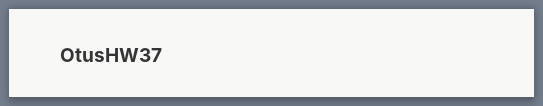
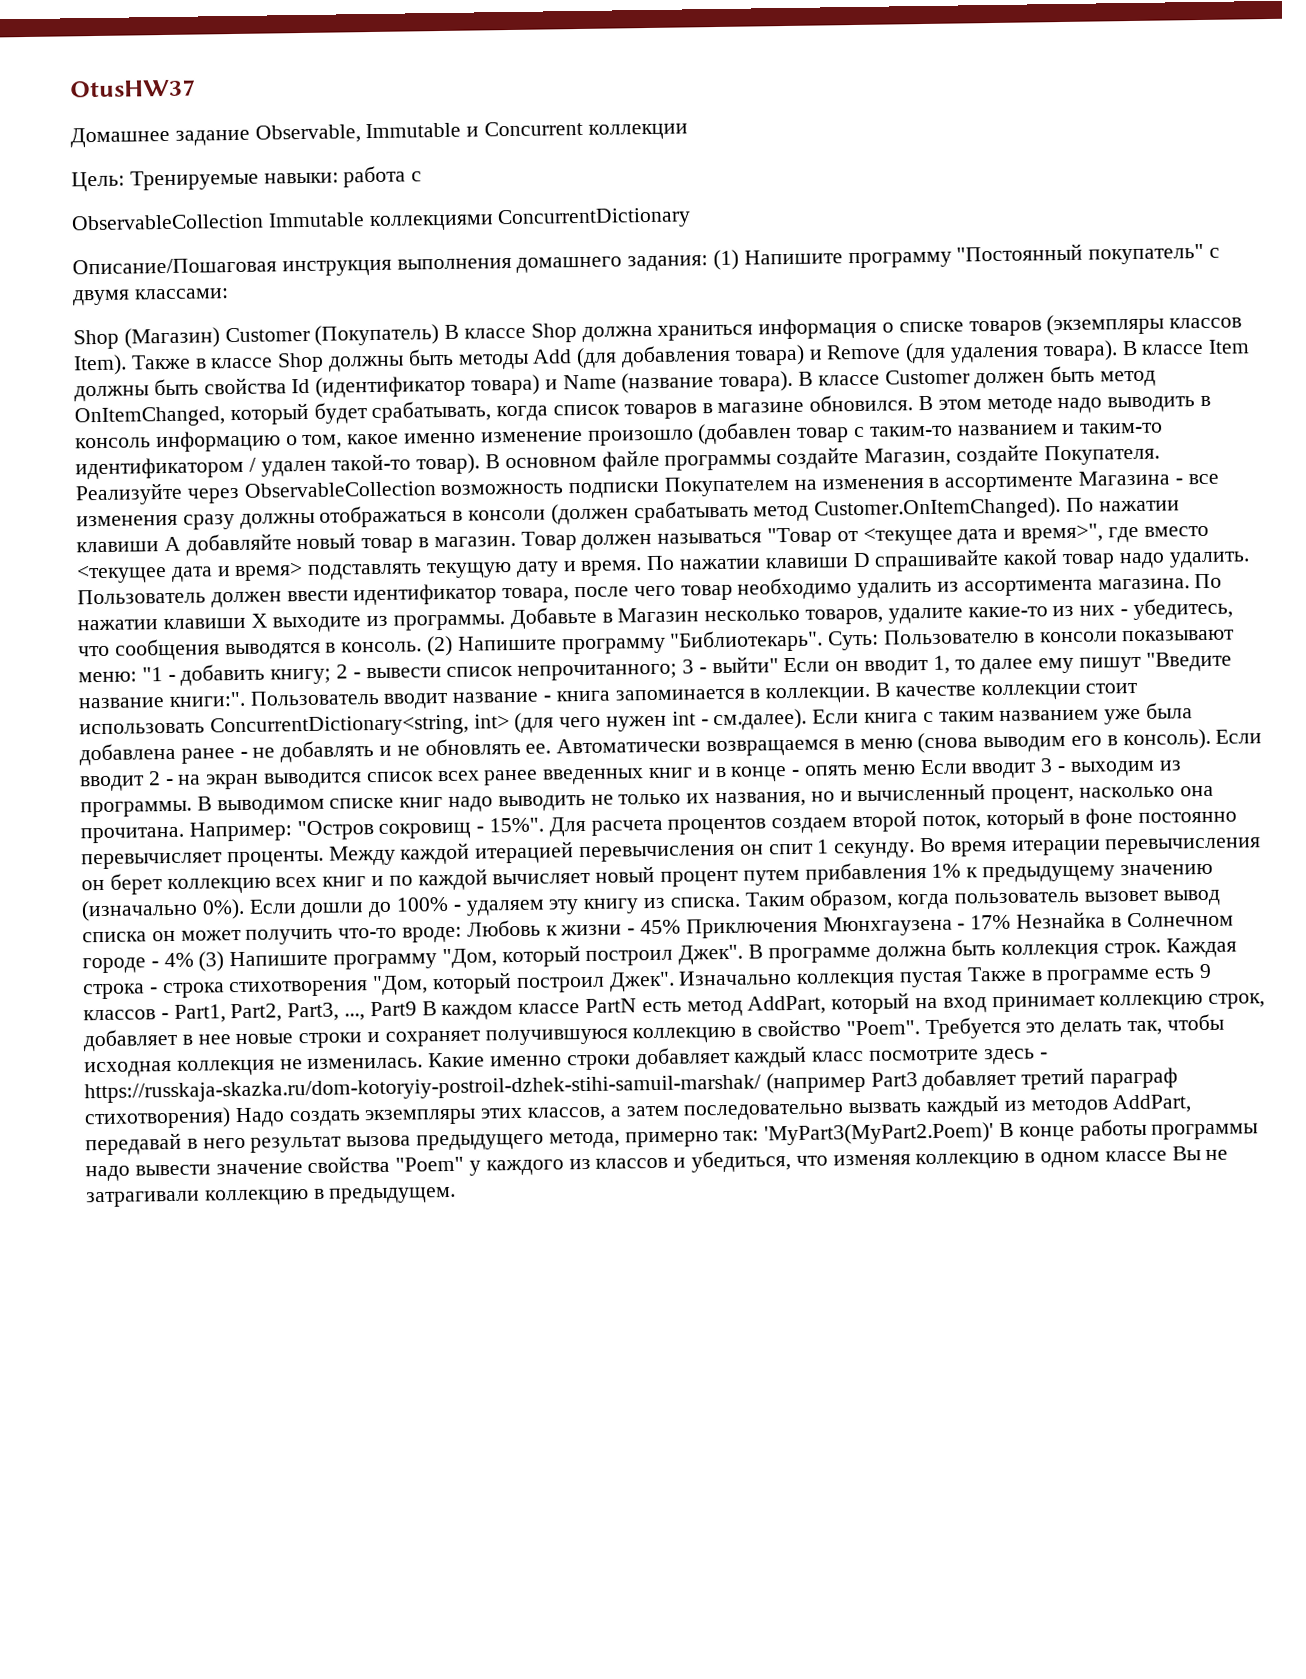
+ Домашнее задание Observable, Immutable и Concurrent коллекции
+ Цель: Тренируемые навыки: работа с
+ ObservableCollection Immutable коллекциями ConcurrentDictionary
+ Описание/Пошаговая инструкция выполнения домашнего задания: (1) Напишите программу "Постоянный покупатель" с двумя классами:
+ Shop (Магазин) Customer (Покупатель) В классе Shop должна храниться информация о списке товаров (экземпляры классов Item). Также в классе Shop должны быть методы Add (для добавления товара) и Remove (для удаления товара). В классе Item должны быть свойства Id (идентификатор товара) и Name (название товара). В классе Customer должен быть метод OnItemChanged, который будет срабатывать, когда список товаров в магазине обновился. В этом методе надо выводить в консоль информацию о том, какое именно изменение произошло (добавлен товар с таким-то названием и таким-то идентификатором / удален такой-то товар). В основном файле программы создайте Магазин, создайте Покупателя. Реализуйте через ObservableCollection возможность подписки Покупателем на изменения в ассортименте Магазина - все изменения сразу должны отображаться в консоли (должен срабатывать метод Customer.OnItemChanged). По нажатии клавиши A добавляйте новый товар в магазин. Товар должен называться "Товар от <текущее дата и время>", где вместо <текущее дата и время> подставлять текущую дату и время. По нажатии клавиши D спрашивайте какой товар надо удалить. Пользователь должен ввести идентификатор товара, после чего товар необходимо удалить из ассортимента магазина. По нажатии клавиши X выходите из программы. Добавьте в Магазин несколько товаров, удалите какие-то из них - убедитесь, что сообщения выводятся в консоль. (2) Напишите программу "Библиотекарь". Суть: Пользователю в консоли показывают меню: "1 - добавить книгу; 2 - вывести список непрочитанного; 3 - выйти" Если он вводит 1, то далее ему пишут "Введите название книги:". Пользователь вводит название - книга запоминается в коллекции. В качестве коллекции стоит использовать ConcurrentDictionary<string, int> (для чего нужен int - см.далее). Если книга с таким названием уже была добавлена ранее - не добавлять и не обновлять ее. Автоматически возвращаемся в меню (снова выводим его в консоль). Если вводит 2 - на экран выводится список всех ранее введенных книг и в конце - опять меню Если вводит 3 - выходим из программы. В выводимом списке книг надо выводить не только их названия, но и вычисленный процент, насколько она прочитана. Например: "Остров сокровищ - 15%". Для расчета процентов создаем второй поток, который в фоне постоянно перевычисляет проценты. Между каждой итерацией перевычисления он спит 1 секунду. Во время итерации перевычисления он берет коллекцию всех книг и по каждой вычисляет новый процент путем прибавления 1% к предыдущему значению (изначально 0%). Если дошли до 100% - удаляем эту книгу из списка. Таким образом, когда пользователь вызовет вывод списка он может получить что-то вроде: Любовь к жизни - 45% Приключения Мюнхгаузена - 17% Незнайка в Солнечном городе - 4% (3) Напишите программу "Дом, который построил Джек". В программе должна быть коллекция строк. Каждая строка - строка стихотворения "Дом, который построил Джек". Изначально коллекция пустая Также в программе есть 9 классов - Part1, Part2, Part3, ..., Part9 В каждом классе PartN есть метод AddPart, который на вход принимает коллекцию строк, добавляет в нее новые строки и сохраняет получившуюся коллекцию в свойство "Poem". Требуется это делать так, чтобы исходная коллекция не изменилась. Какие именно строки добавляет каждый класс посмотрите здесь - https://russkaja-skazka.ru/dom-kotoryiy-postroil-dzhek-stihi-samuil-marshak/ (например Part3 добавляет третий параграф стихотворения) Надо создать экземпляры этих классов, а затем последовательно вызвать каждый из методов AddPart, передавай в него результат вызова предыдущего метода, примерно так: 'MyPart3(MyPart2.Poem)' В конце работы программы надо вывести значение свойства "Poem" у каждого из классов и убедиться, что изменяя коллекцию в одном классе Вы не затрагивали коллекцию в предыдущем.

